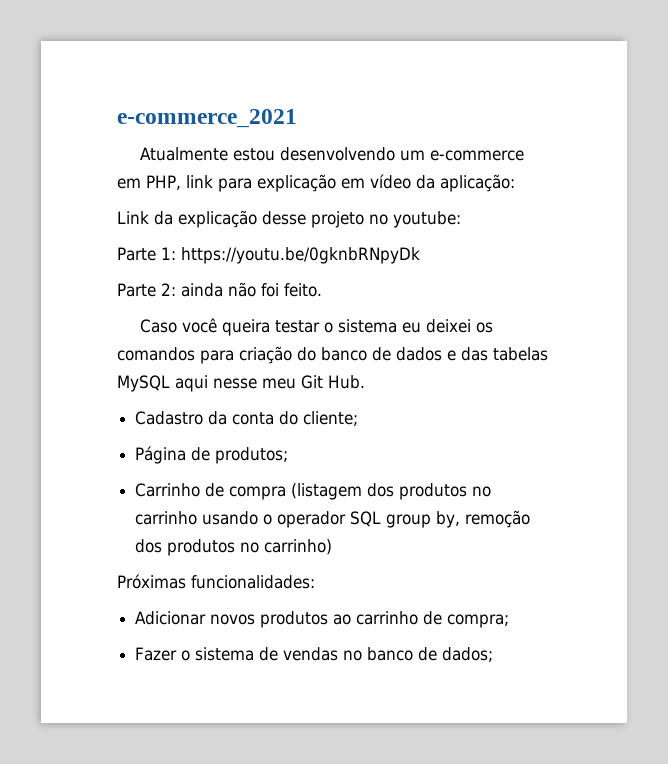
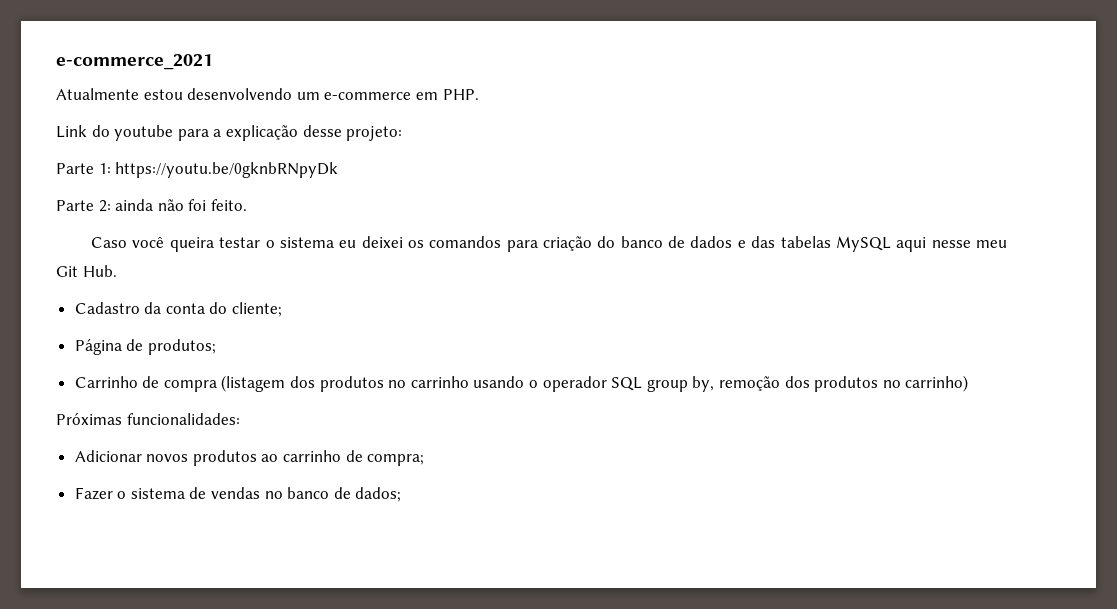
- Atualmente estou desenvolvendo um e-commerce em PHP, link para explicação em vídeo da aplicação:
- Link da explicação desse projeto no youtube:
+ Atualmente estou desenvolvendo um e-commerce em PHP.
+ Link do youtube para a explicação desse projeto:

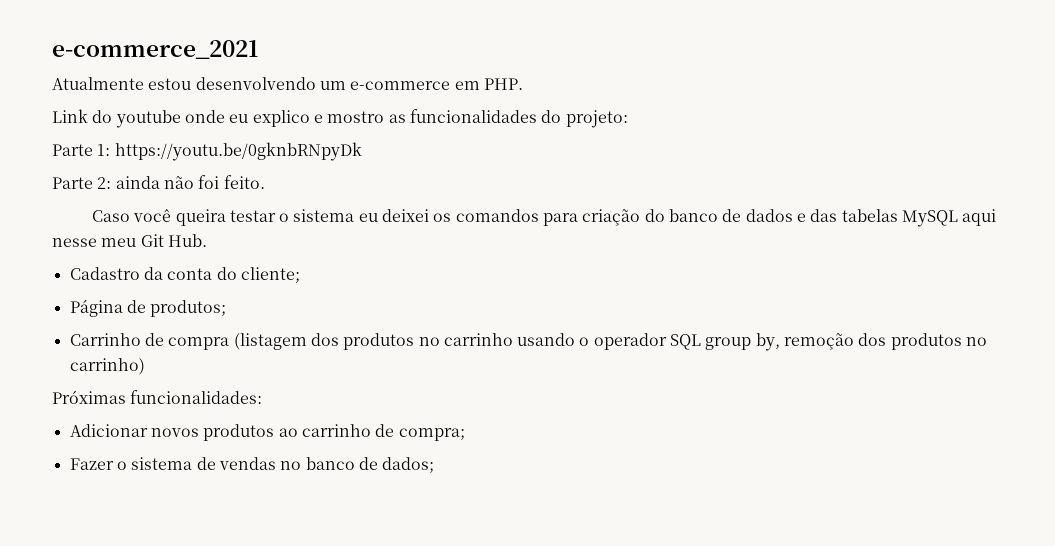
- Link do youtube para a explicação desse projeto:
+ Link do youtube onde eu explico e mostro as funcionalidades do projeto:

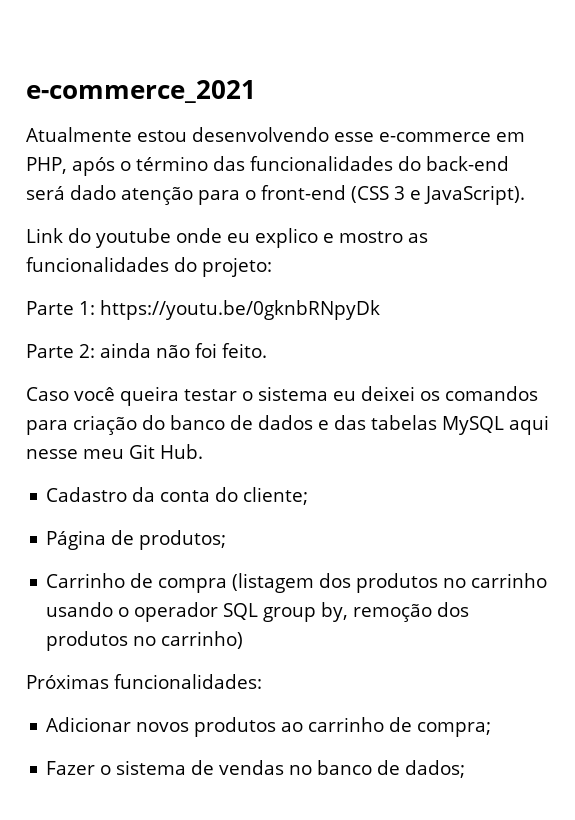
- Atualmente estou desenvolvendo um e-commerce em PHP.
+ Atualmente estou desenvolvendo esse e-commerce em PHP, após o término das funcionalidades do back-end será dado atenção para o front-end (CSS 3 e JavaScript).

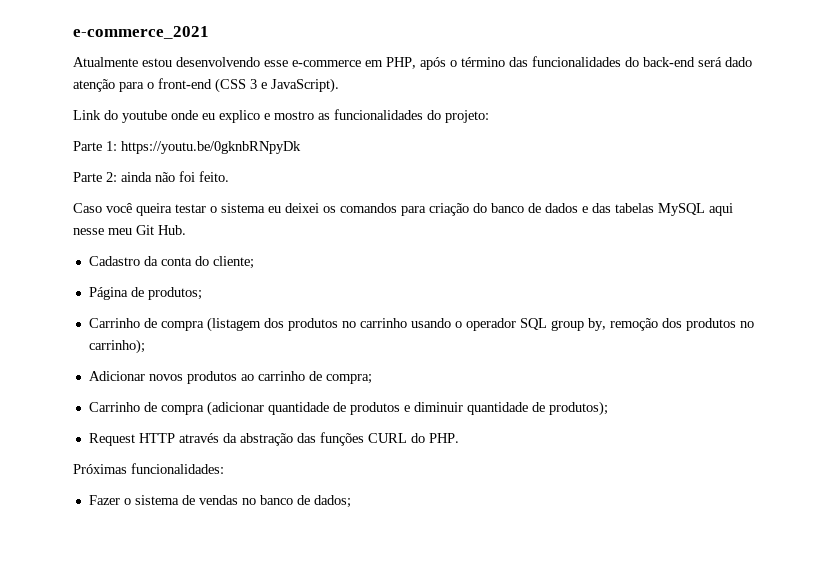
- Carrinho de compra (listagem dos produtos no carrinho usando o operador SQL group by, remoção dos produtos no carrinho)
- Próximas funcionalidades:
+ Carrinho de compra (listagem dos produtos no carrinho usando o operador SQL group by, remoção dos produtos no carrinho);
+ Carrinho de compra (adicionar quantidade de produtos e diminuir quantidade de produtos);
+ Request HTTP através da abstração das funções CURL do PHP.
+ Próximas funcionalidades:

